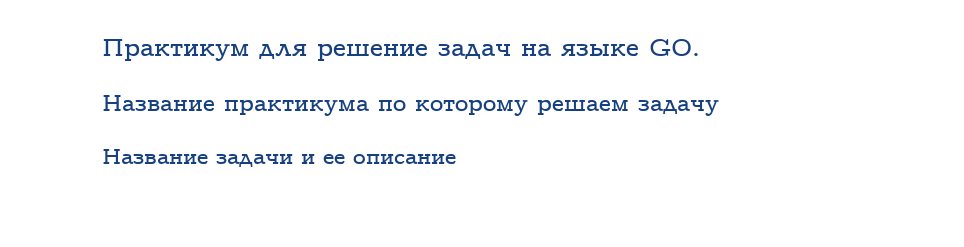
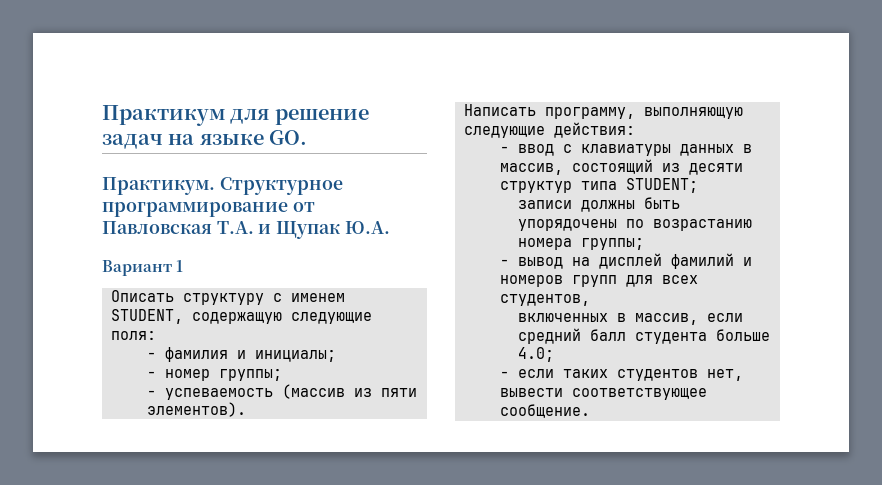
- Название практикума по которому решаем задачу
- Название задачи и ее описание
+ Практикум. Структурное программирование от Павловская Т.А. и Щупак Ю.А.
+ Вариант 1
+ Описать структуру с именем STUDENT, содержащую следующие поля:
+ - фамилия и инициалы;
+ - номер группы;
+ - успеваемость (массив из пяти элементов).
+ Написать программу, выполняющую следующие действия:
+ - ввод с клавиатуры данных в массив, состоящий из десяти структур типа STUDENT;
+ записи должны быть упорядочены по возрастанию номера группы;
+ - вывод на дисплей фамилий и номеров групп для всех студентов,
+ включенных в массив, если средний балл студента больше 4.0;
+ - если таких студентов нет, вывести соответствующее сообщение.

